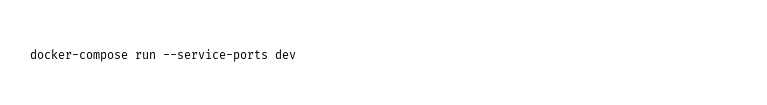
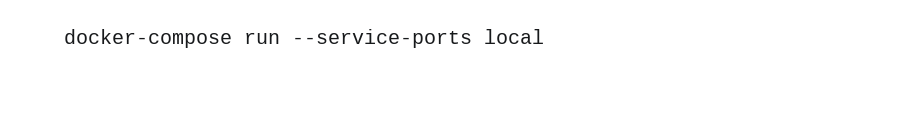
- docker-compose run --service-ports dev
+ docker-compose run --service-ports local

